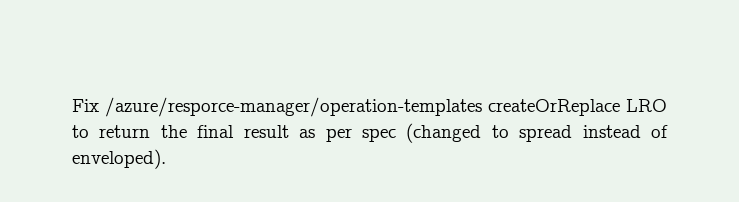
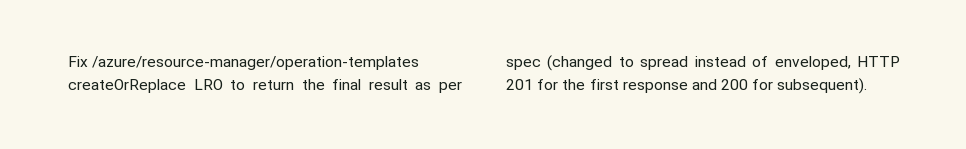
- Fix /azure/resporce-manager/operation-templates createOrReplace LRO to return the final result as per spec (changed to spread instead of enveloped).
+ Fix /azure/resource-manager/operation-templates createOrReplace LRO to return the final result as per spec (changed to spread instead of enveloped, HTTP 201 for the first response and 200 for subsequent).

